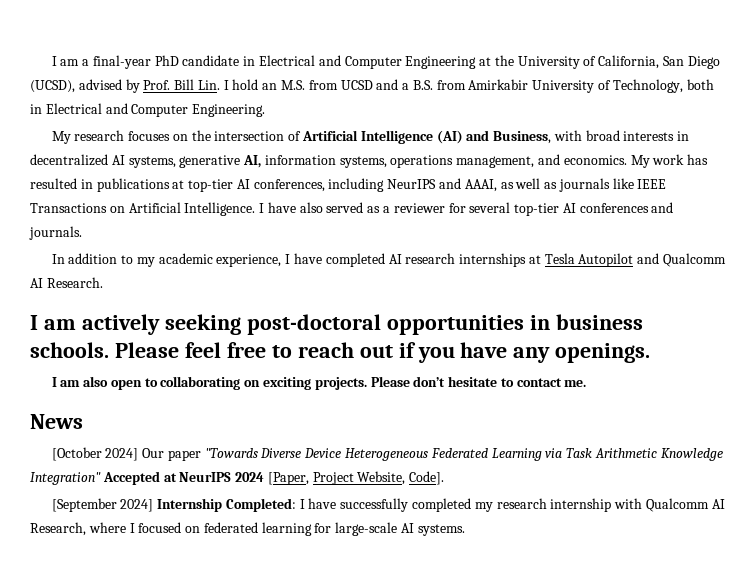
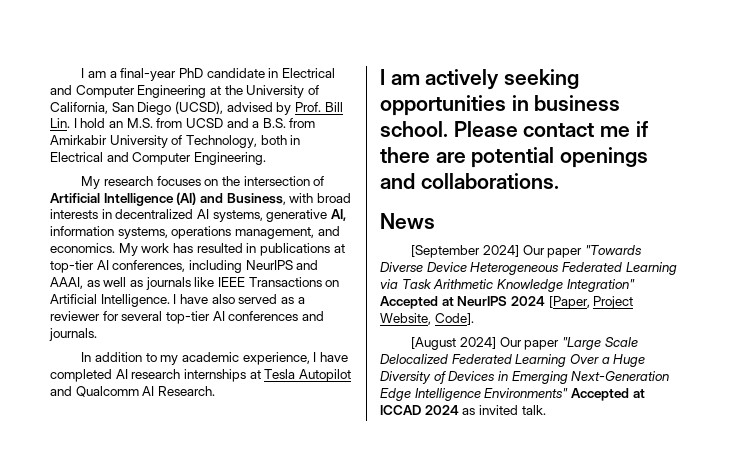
- I am actively seeking post-doctoral opportunities in business schools. Please feel free to reach out if you have any openings.
- I am also open to collaborating on exciting projects. Please don’t hesitate to contact me.
+ I am actively seeking opportunities in business school. Please contact me if there are potential openings and collaborations.
- [October 2024] Our paper "Towards Diverse Device Heterogeneous Federated Learning via Task Arithmetic Knowledge Integration" Accepted at NeurIPS 2024 [Paper, Project Website, Code].
+ [September 2024] Our paper "Towards Diverse Device Heterogeneous Federated Learning via Task Arithmetic Knowledge Integration" Accepted at NeurIPS 2024 [Paper, Project Website, Code].
- [September 2024] Internship Completed: I have successfully completed my research internship with Qualcomm AI Research, where I focused on federated learning for large-scale AI systems.
+ [August 2024] Our paper "Large Scale Delocalized Federated Learning Over a Huge Diversity of Devices in Emerging Next-Generation Edge Intelligence Environments" Accepted at ICCAD 2024 as invited talk.

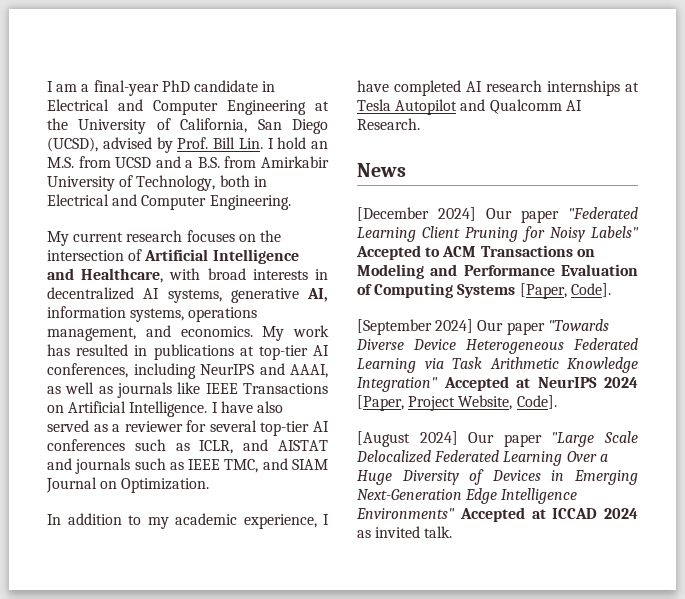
- My research focuses on the intersection of Artificial Intelligence (AI) and Business, with broad interests in decentralized AI systems, generative AI, information systems, operations management, and economics.
+ My current research focuses on the intersection of Artificial Intelligence and Healthcare, with broad interests in decentralized AI systems, generative AI, information systems, operations management, and economics.
- I have also served as a reviewer for several top-tier AI conferences and journals.
+ I have also served as a reviewer for several top-tier AI conferences such as ICLR, and AISTAT and journals such as IEEE TMC, and SIAM Journal on Optimization.
- I am actively seeking opportunities in business school. Please contact me if there are potential openings and collaborations.
  News
+ [December 2024] Our paper "Federated Learning Client Pruning for Noisy Labels" Accepted to ACM Transactions on Modeling and Performance Evaluation of Computing Systems [Paper, Code].

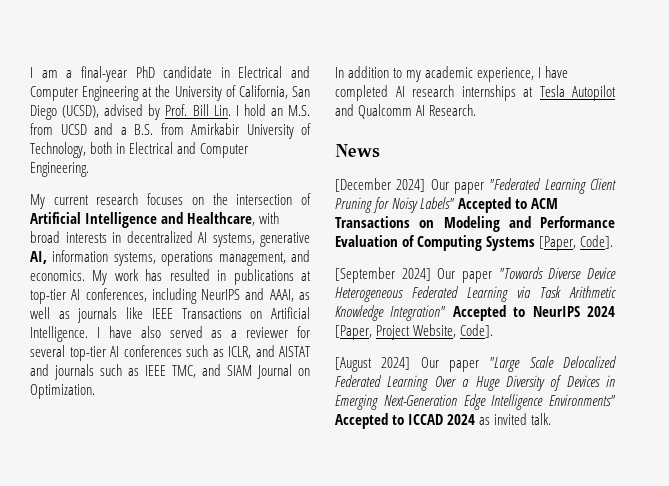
- [September 2024] Our paper "Towards Diverse Device Heterogeneous Federated Learning via Task Arithmetic Knowledge Integration" Accepted at NeurIPS 2024 [Paper, Project Website, Code].
+ [September 2024] Our paper "Towards Diverse Device Heterogeneous Federated Learning via Task Arithmetic Knowledge Integration" Accepted to NeurIPS 2024 [Paper, Project Website, Code].
- [August 2024] Our paper "Large Scale Delocalized Federated Learning Over a Huge Diversity of Devices in Emerging Next-Generation Edge Intelligence Environments" Accepted at ICCAD 2024 as invited talk.
+ [August 2024] Our paper "Large Scale Delocalized Federated Learning Over a Huge Diversity of Devices in Emerging Next-Generation Edge Intelligence Environments" Accepted to ICCAD 2024 as invited talk.

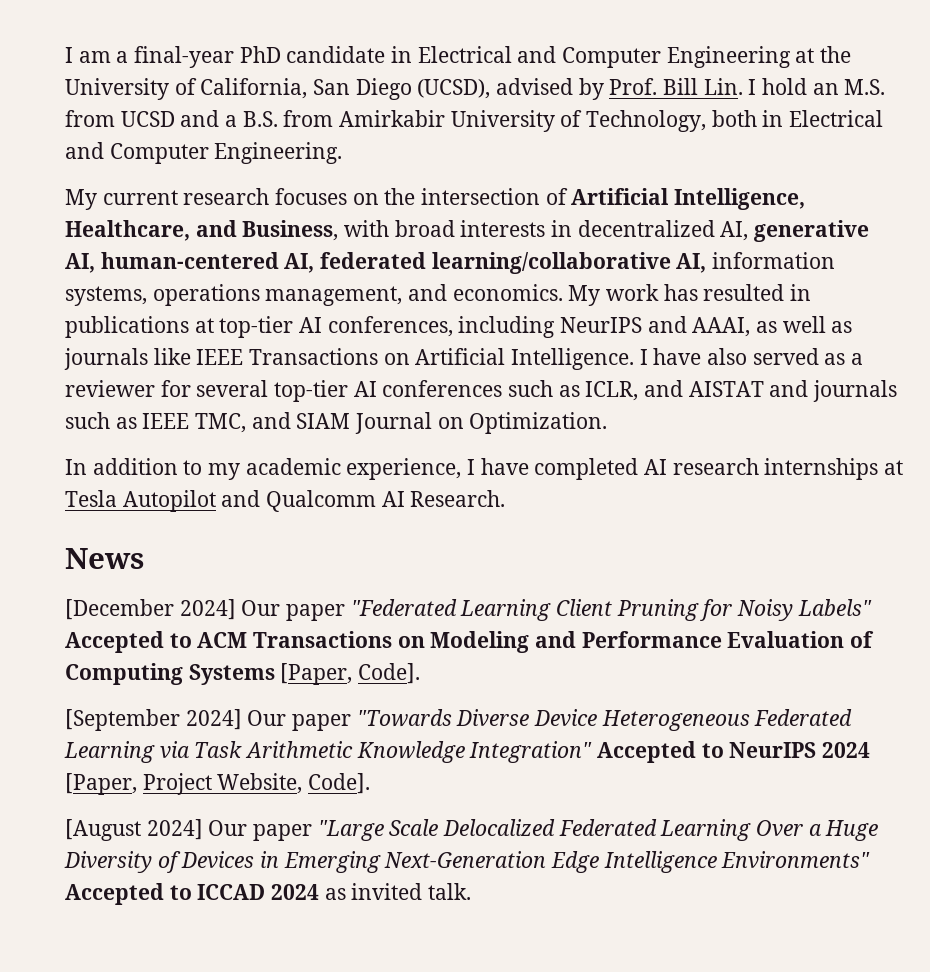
- My current research focuses on the intersection of Artificial Intelligence and Healthcare, with broad interests in decentralized AI systems, generative AI, information systems, operations management, and economics.
+ My current research focuses on the intersection of Artificial Intelligence, Healthcare, and Business, with broad interests in decentralized AI, generative AI, human-centered AI, federated learning/collaborative AI, information systems, operations management, and economics.

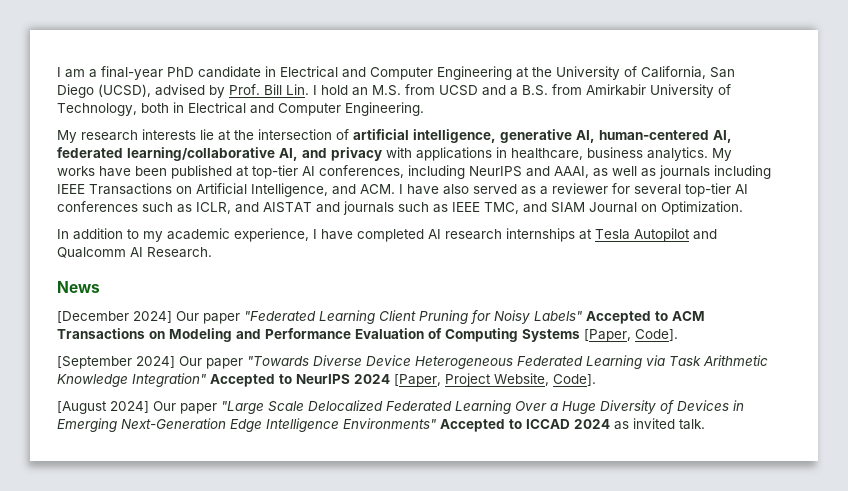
- My current research focuses on the intersection of Artificial Intelligence, Healthcare, and Business, with broad interests in decentralized AI, generative AI, human-centered AI, federated learning/collaborative AI, information systems, operations management, and economics. My work has resulted in publications at top-tier AI conferences, including NeurIPS and AAAI, as well as journals like IEEE Transactions on Artificial Intelligence. I have also served as a reviewer for several top-tier AI conferences such as ICLR, and AISTAT and journals such as IEEE TMC, and SIAM Journal on Optimization.
+ My research interests lie at the intersection of artificial intelligence, generative AI, human-centered AI, federated learning/collaborative AI, and privacy with applications in healthcare, business analytics. My works have been published at top-tier AI conferences, including NeurIPS and AAAI, as well as journals including IEEE Transactions on Artificial Intelligence, and ACM. I have also served as a reviewer for several top-tier AI conferences such as ICLR, and AISTAT and journals such as IEEE TMC, and SIAM Journal on Optimization.

